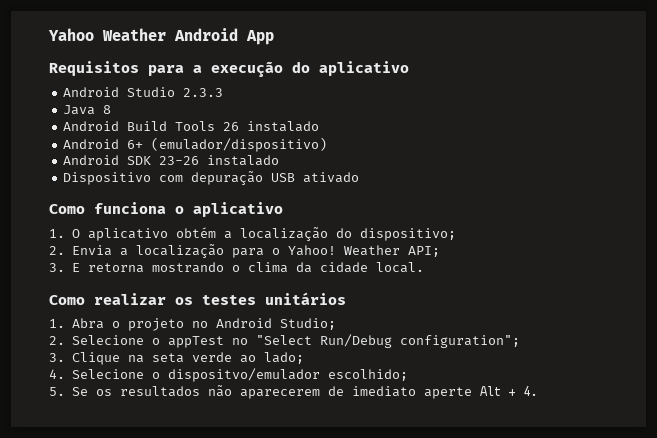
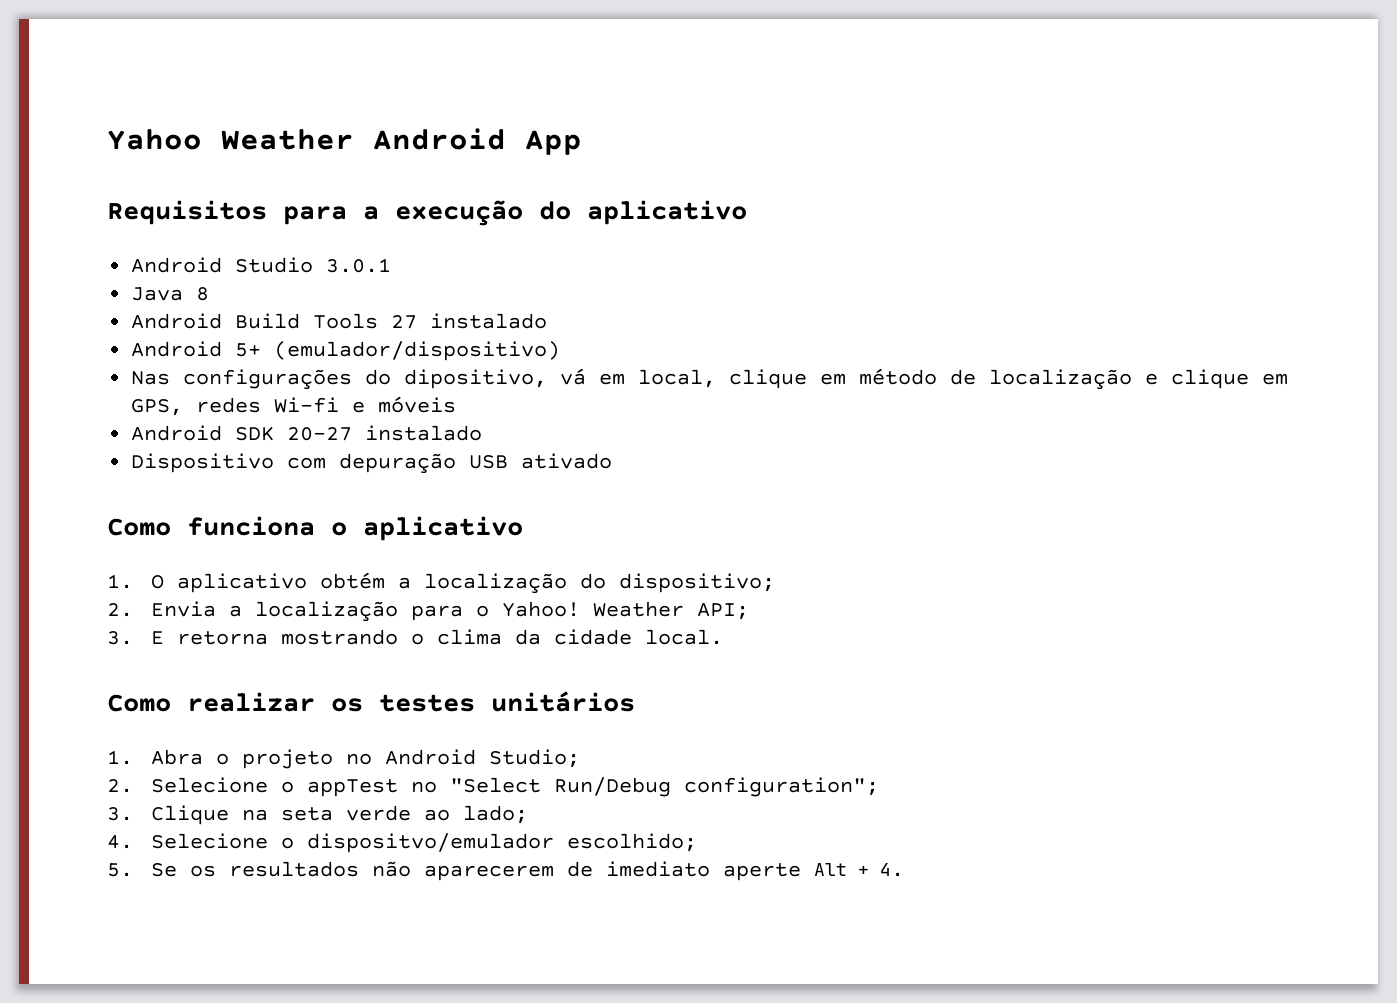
- Android Studio 2.3.3
+ Android Studio 3.0.1
- Android Build Tools 26 instalado
+ Android Build Tools 27 instalado
- Android 6+ (emulador/dispositivo)
+ Android 5+ (emulador/dispositivo)
+ Nas configurações do dipositivo, vá em local, clique em método de localização e clique em GPS, redes Wi-fi e móveis
- Android SDK 23-26 instalado
+ Android SDK 20-27 instalado

